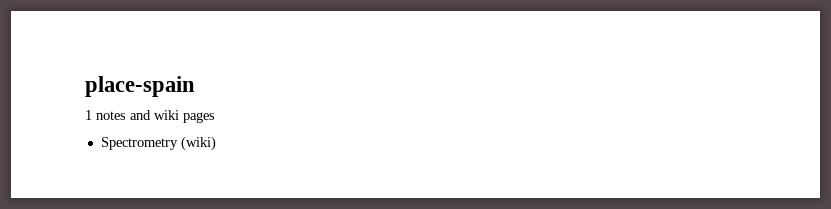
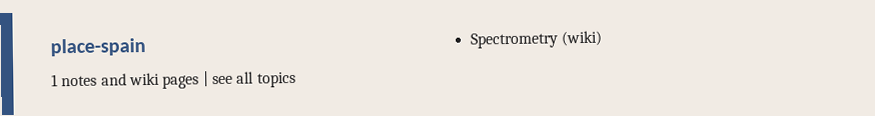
- 1 notes and wiki pages
+ 1 notes and wiki pages | see all topics

